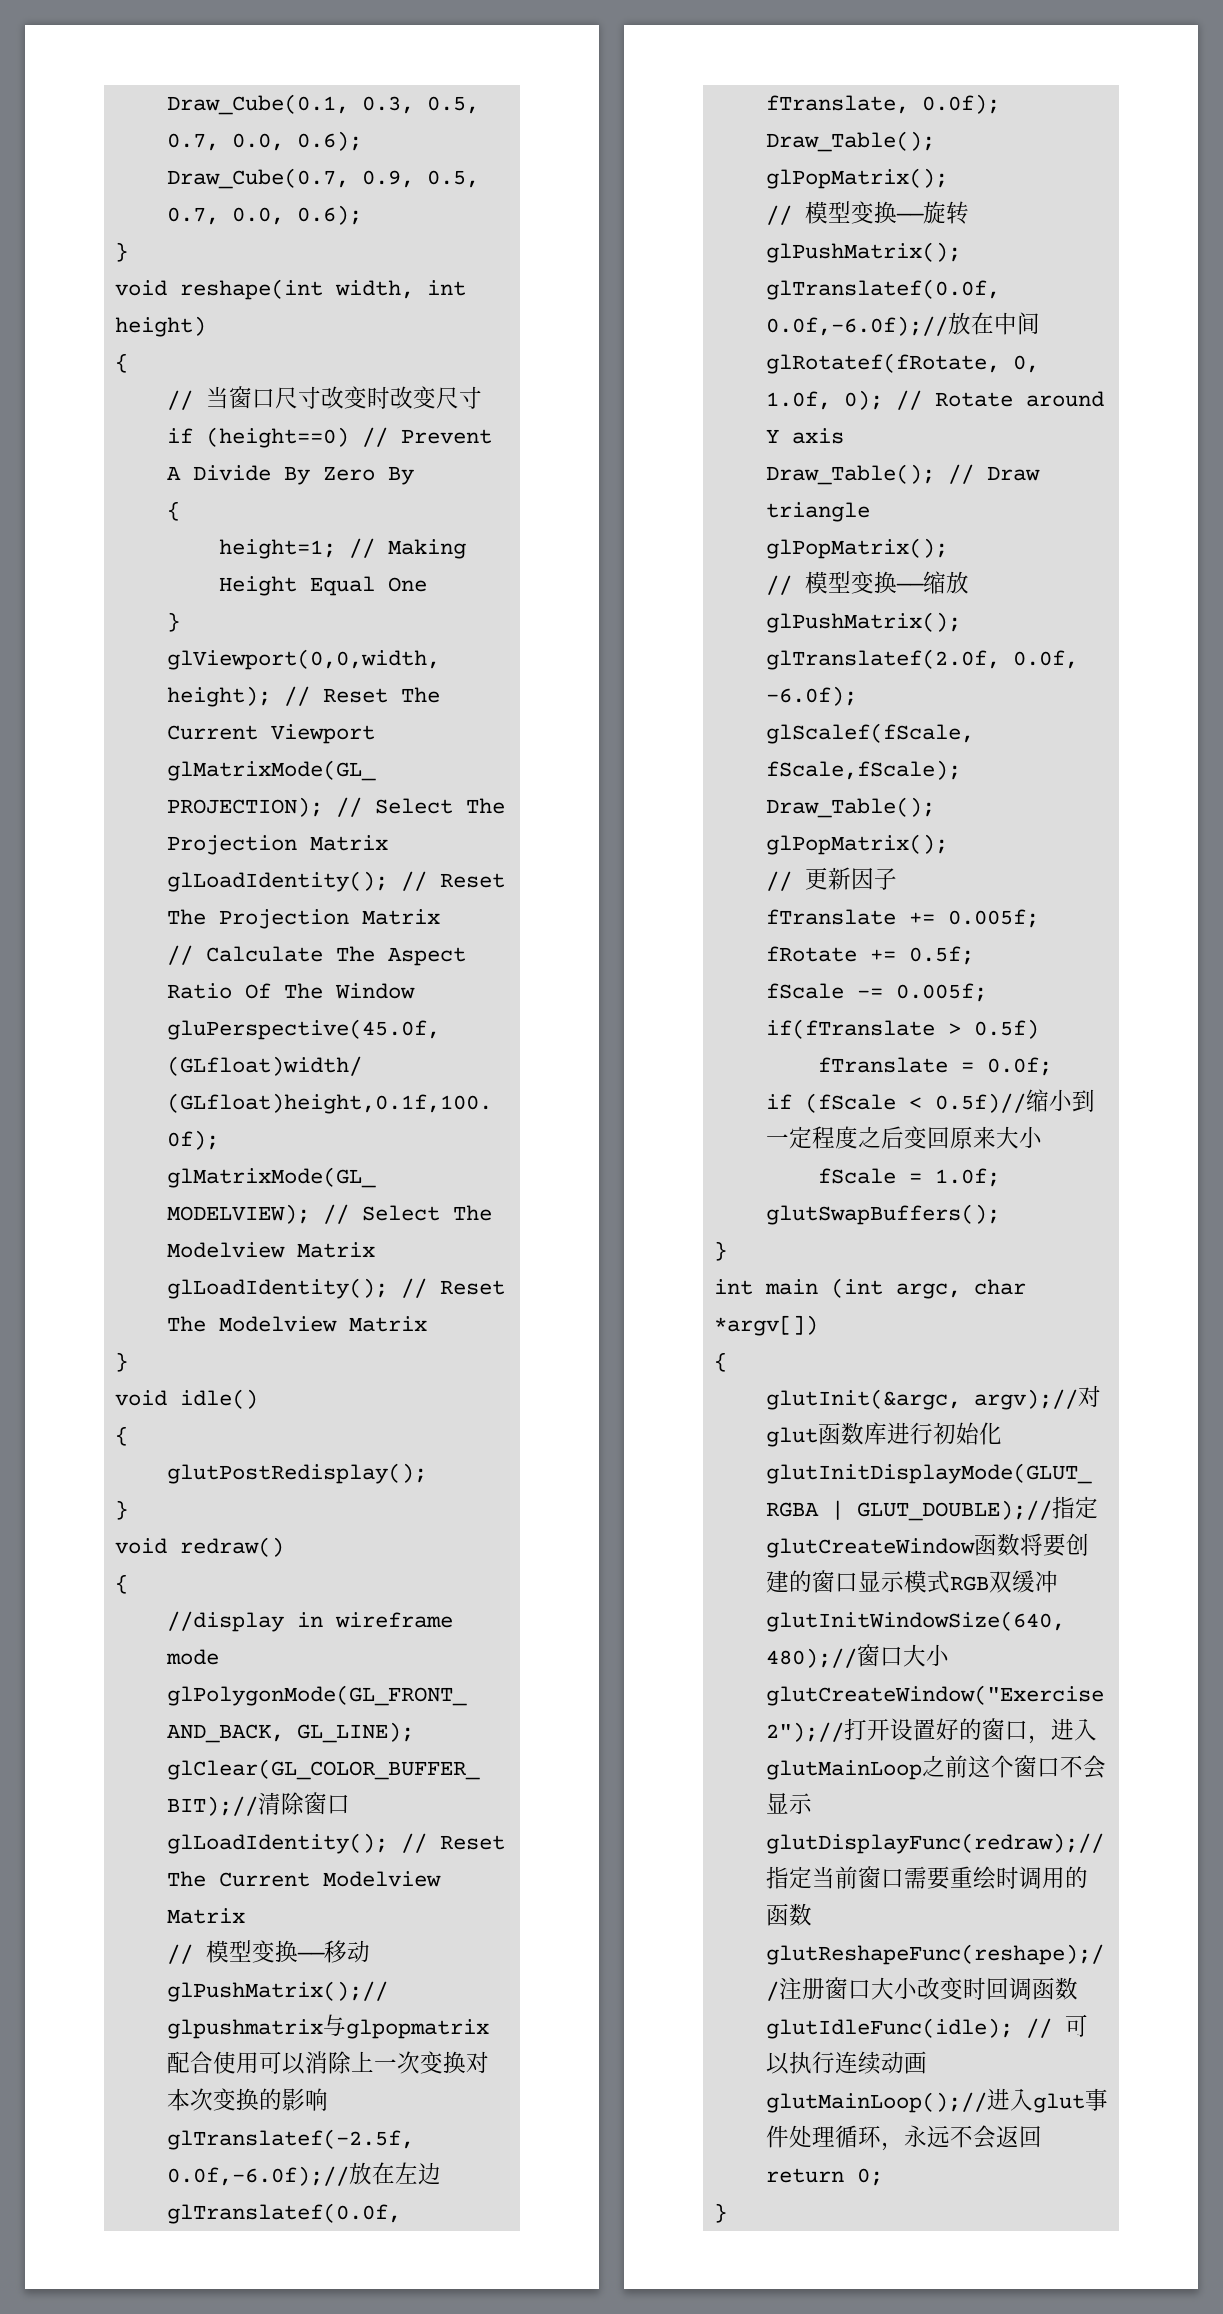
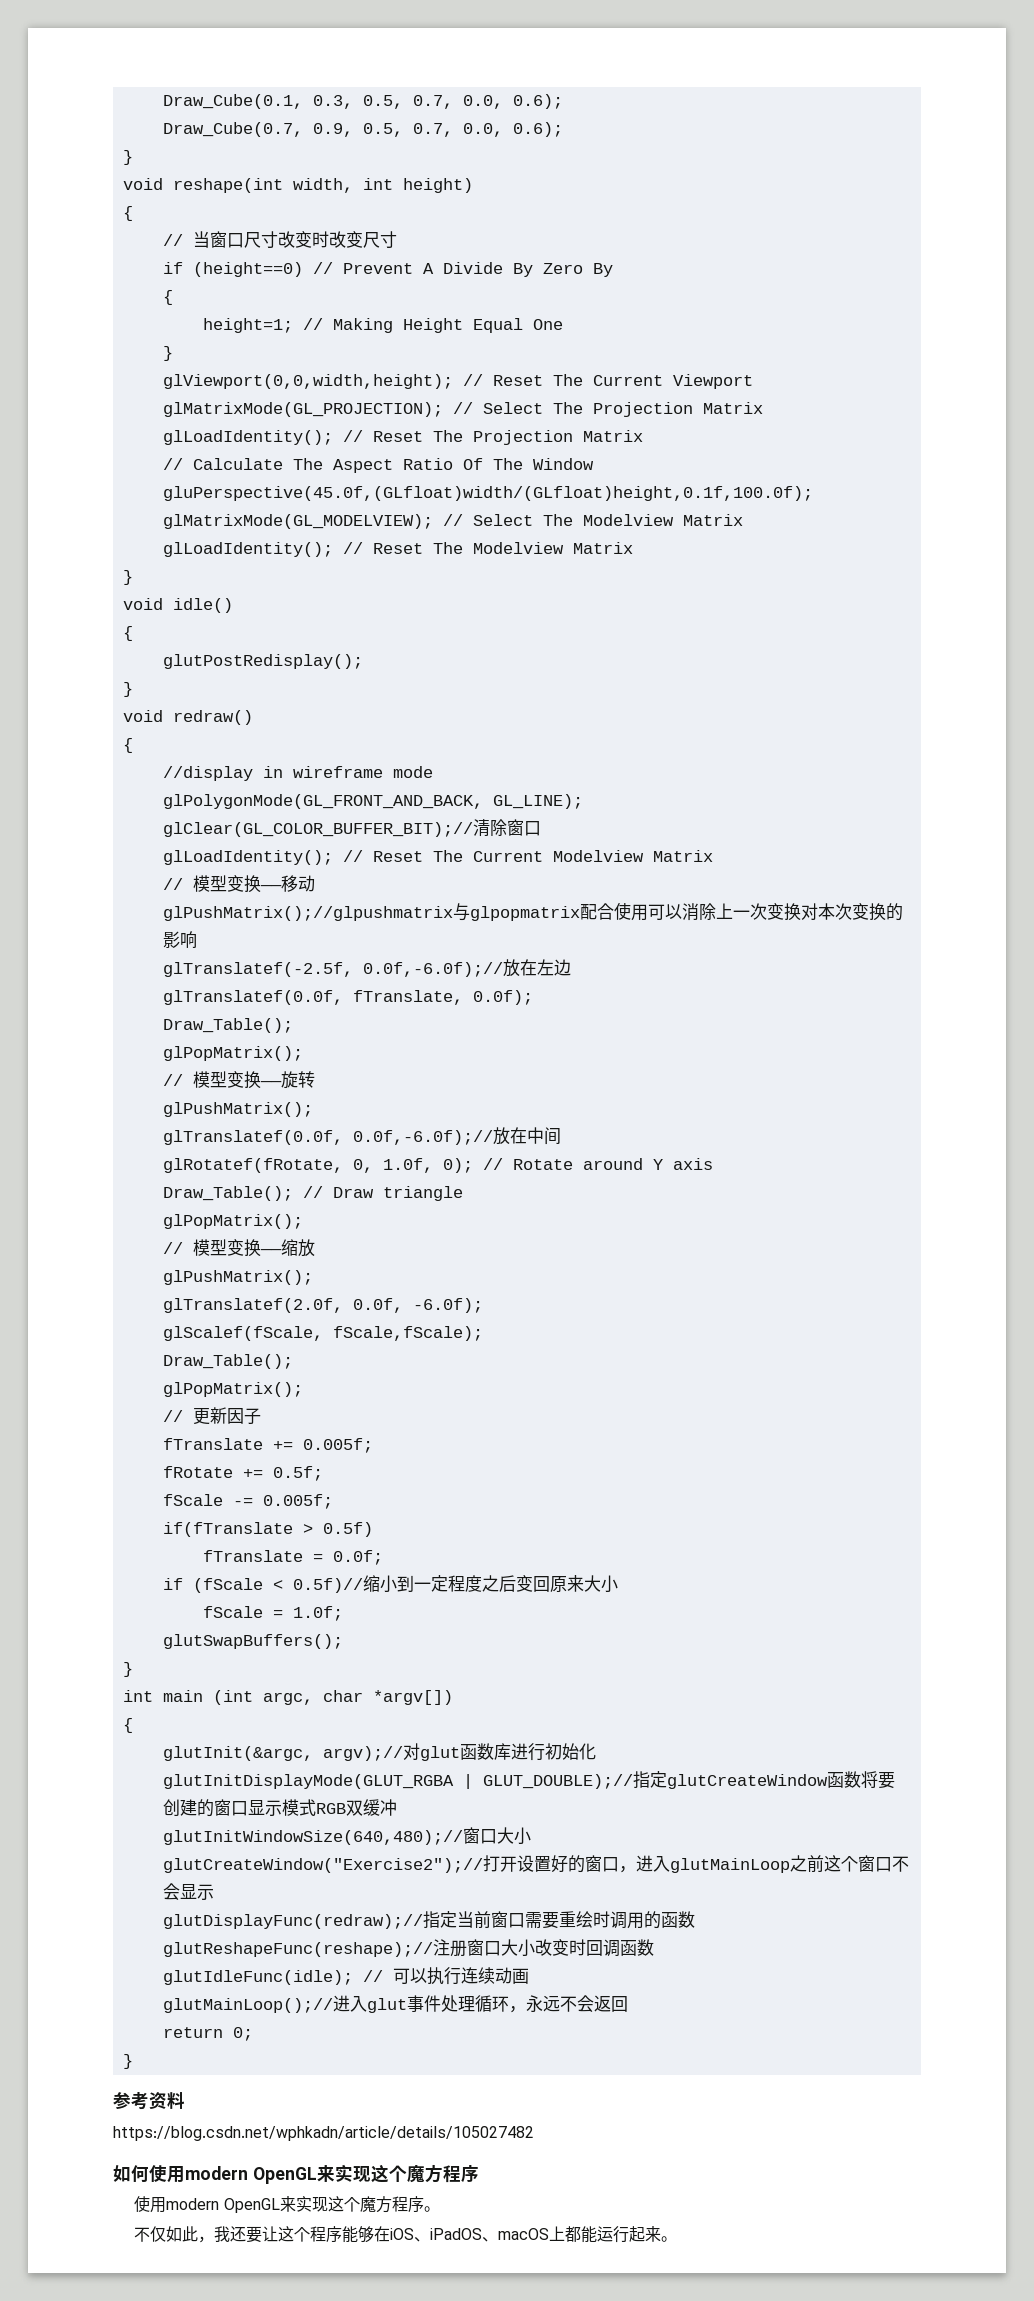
+ 参考资料
+ https://blog.csdn.net/wphkadn/article/details/105027482
+ 如何使用modern OpenGL来实现这个魔方程序
+ 使用modern OpenGL来实现这个魔方程序。
+ 不仅如此，我还要让这个程序能够在iOS、iPadOS、macOS上都能运行起来。

